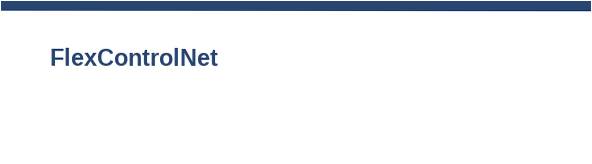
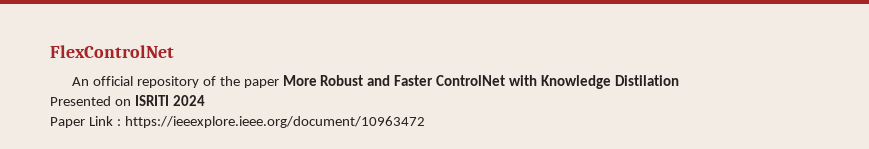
+ An official repository of the paper More Robust and Faster ControlNet with Knowledge Distilation
+ Presented on ISRITI 2024
+ Paper Link : https://ieeexplore.ieee.org/document/10963472

